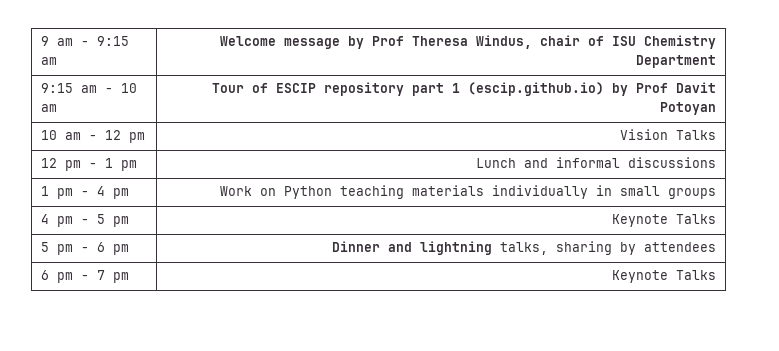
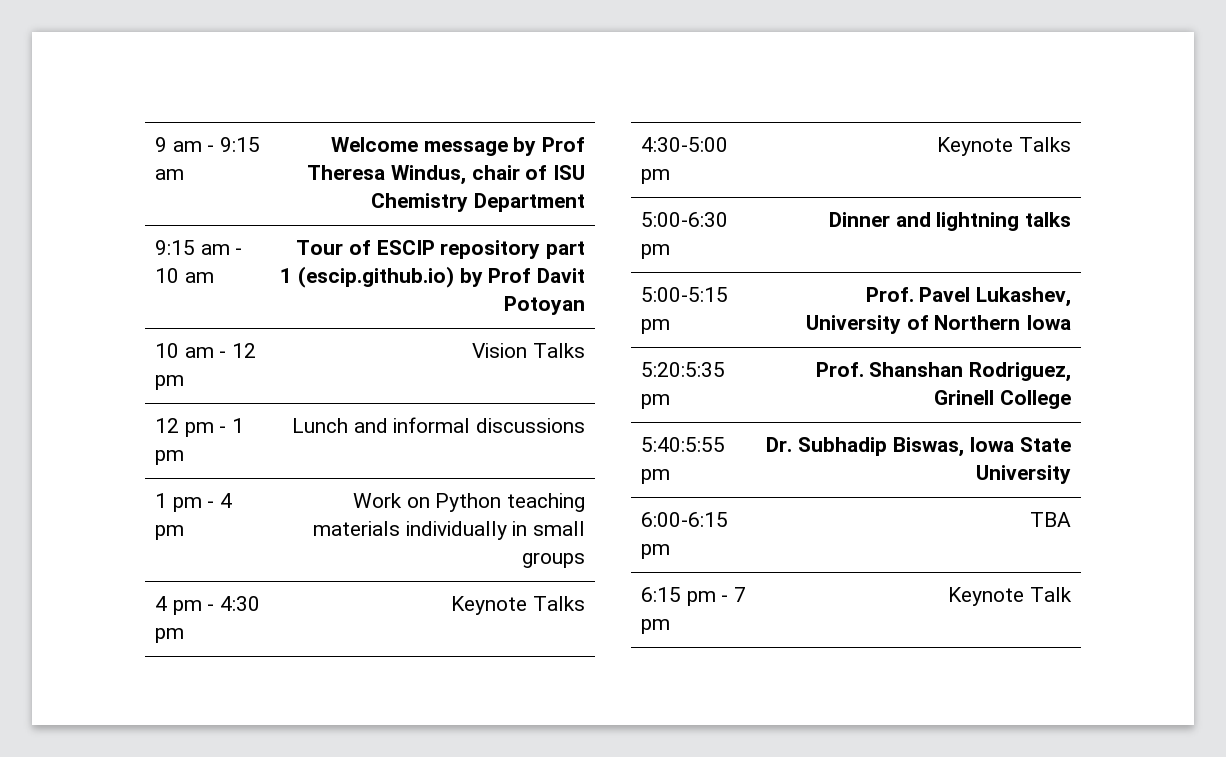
- 4 pm - 5 pm | Keynote Talks
- 5 pm - 6 pm | Dinner and lightning talks, sharing by attendees
- 6 pm - 7 pm | Keynote Talks
+ 4 pm - 4:30 pm | Keynote Talks
+ 4:30-5:00 pm | Keynote Talks
+ 5:00-6:30 pm | Dinner and lightning talks
+ 5:00-5:15 pm | Prof. Pavel Lukashev, University of Northern Iowa
+ 5:20:5:35 pm | Prof. Shanshan Rodriguez, Grinell College
+ 5:40:5:55 pm | Dr. Subhadip Biswas, Iowa State University
+ 6:00-6:15 pm | TBA
+ 6:15 pm - 7 pm | Keynote Talk

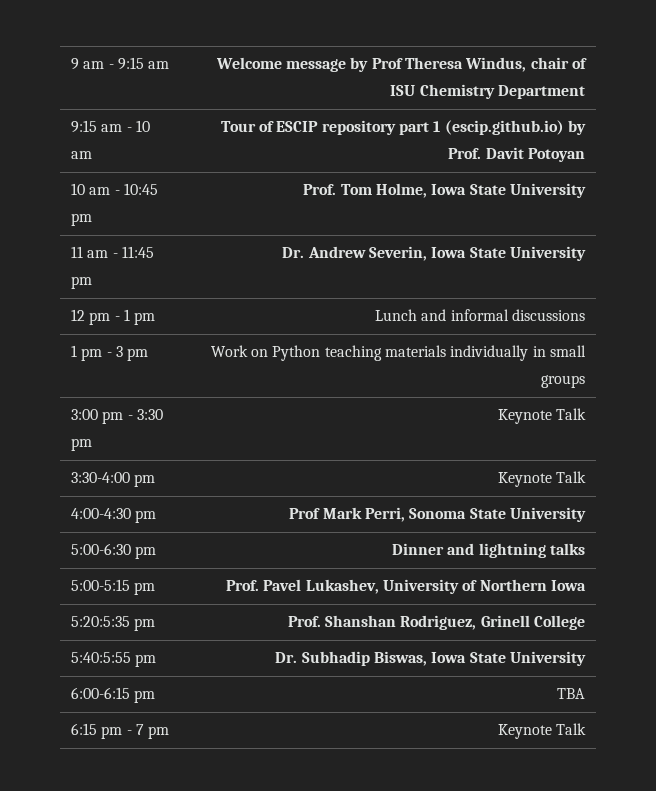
- 9:15 am - 10 am | Tour of ESCIP repository part 1 (escip.github.io) by Prof Davit Potoyan
+ 9:15 am - 10 am | Tour of ESCIP repository part 1 (escip.github.io) by Prof. Davit Potoyan
- 10 am - 12 pm | Vision Talks
+ 10 am - 10:45 pm | Prof. Tom Holme, Iowa State University
+ 11 am - 11:45 pm | Dr. Andrew Severin, Iowa State University
- 1 pm - 4 pm | Work on Python teaching materials individually in small groups
+ 1 pm - 3 pm | Work on Python teaching materials individually in small groups
- 4 pm - 4:30 pm | Keynote Talks
- 4:30-5:00 pm | Keynote Talks
+ 3:00 pm - 3:30 pm | Keynote Talk
+ 3:30-4:00 pm | Keynote Talk
+ 4:00-4:30 pm | Prof Mark Perri, Sonoma State University

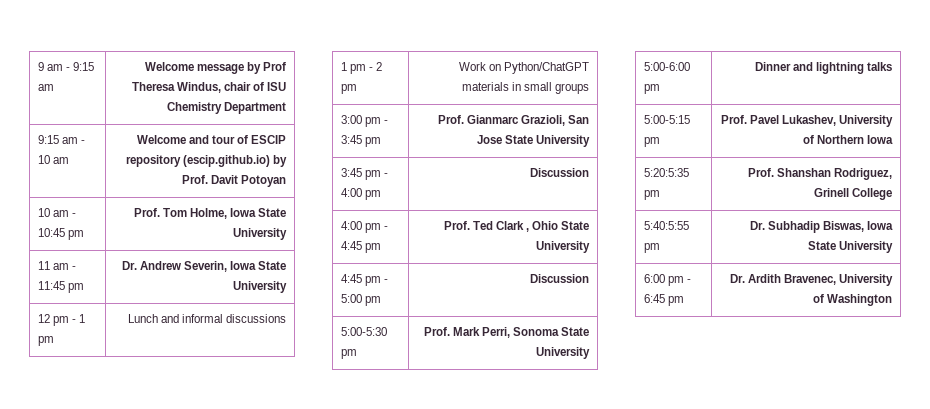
- 9:15 am - 10 am | Tour of ESCIP repository part 1 (escip.github.io) by Prof. Davit Potoyan
+ 9:15 am - 10 am | Welcome and tour of ESCIP repository (escip.github.io) by Prof. Davit Potoyan
- 1 pm - 3 pm | Work on Python teaching materials individually in small groups
+ 1 pm - 2 pm | Work on Python/ChatGPT materials in small groups
- 3:00 pm - 3:30 pm | Keynote Talk
- 3:30-4:00 pm | Keynote Talk
- 4:00-4:30 pm | Prof Mark Perri, Sonoma State University
+ 3:00 pm - 3:45 pm | Prof. Gianmarc Grazioli, San Jose State University
+ 3:45 pm - 4:00 pm | Discussion
+ 4:00 pm - 4:45 pm | Prof. Ted Clark , Ohio State University
+ 4:45 pm - 5:00 pm | Discussion
+ 5:00-5:30 pm | Prof. Mark Perri, Sonoma State University
- 5:00-6:30 pm | Dinner and lightning talks
+ 5:00-6:00 pm | Dinner and lightning talks
- 6:00-6:15 pm | TBA
- 6:15 pm - 7 pm | Keynote Talk
+ 6:00 pm - 6:45 pm | Dr. Ardith Bravenec, University of Washington

